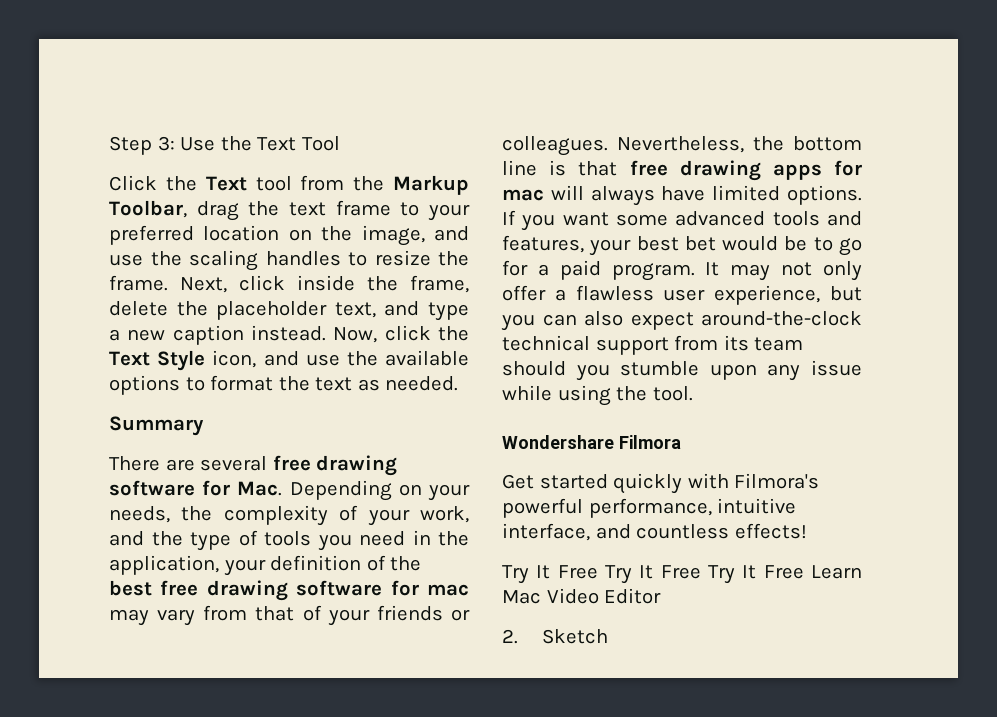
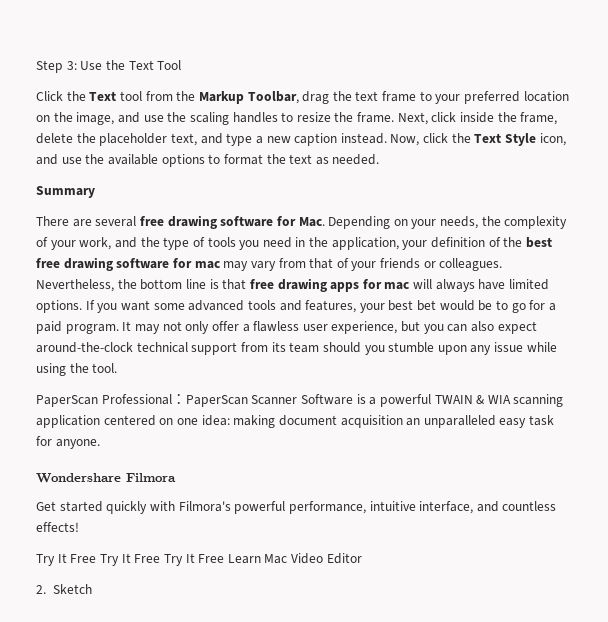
+ PaperScan Professional：PaperScan Scanner Software is a powerful TWAIN & WIA scanning application centered on one idea: making document acquisition an unparalleled easy task for anyone.

